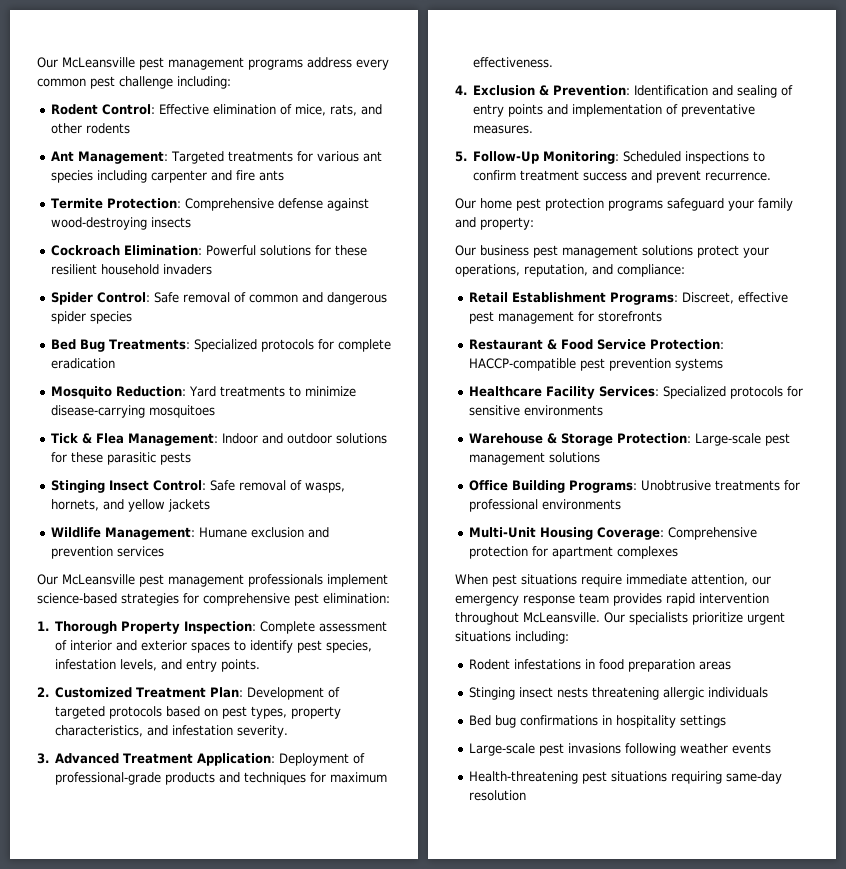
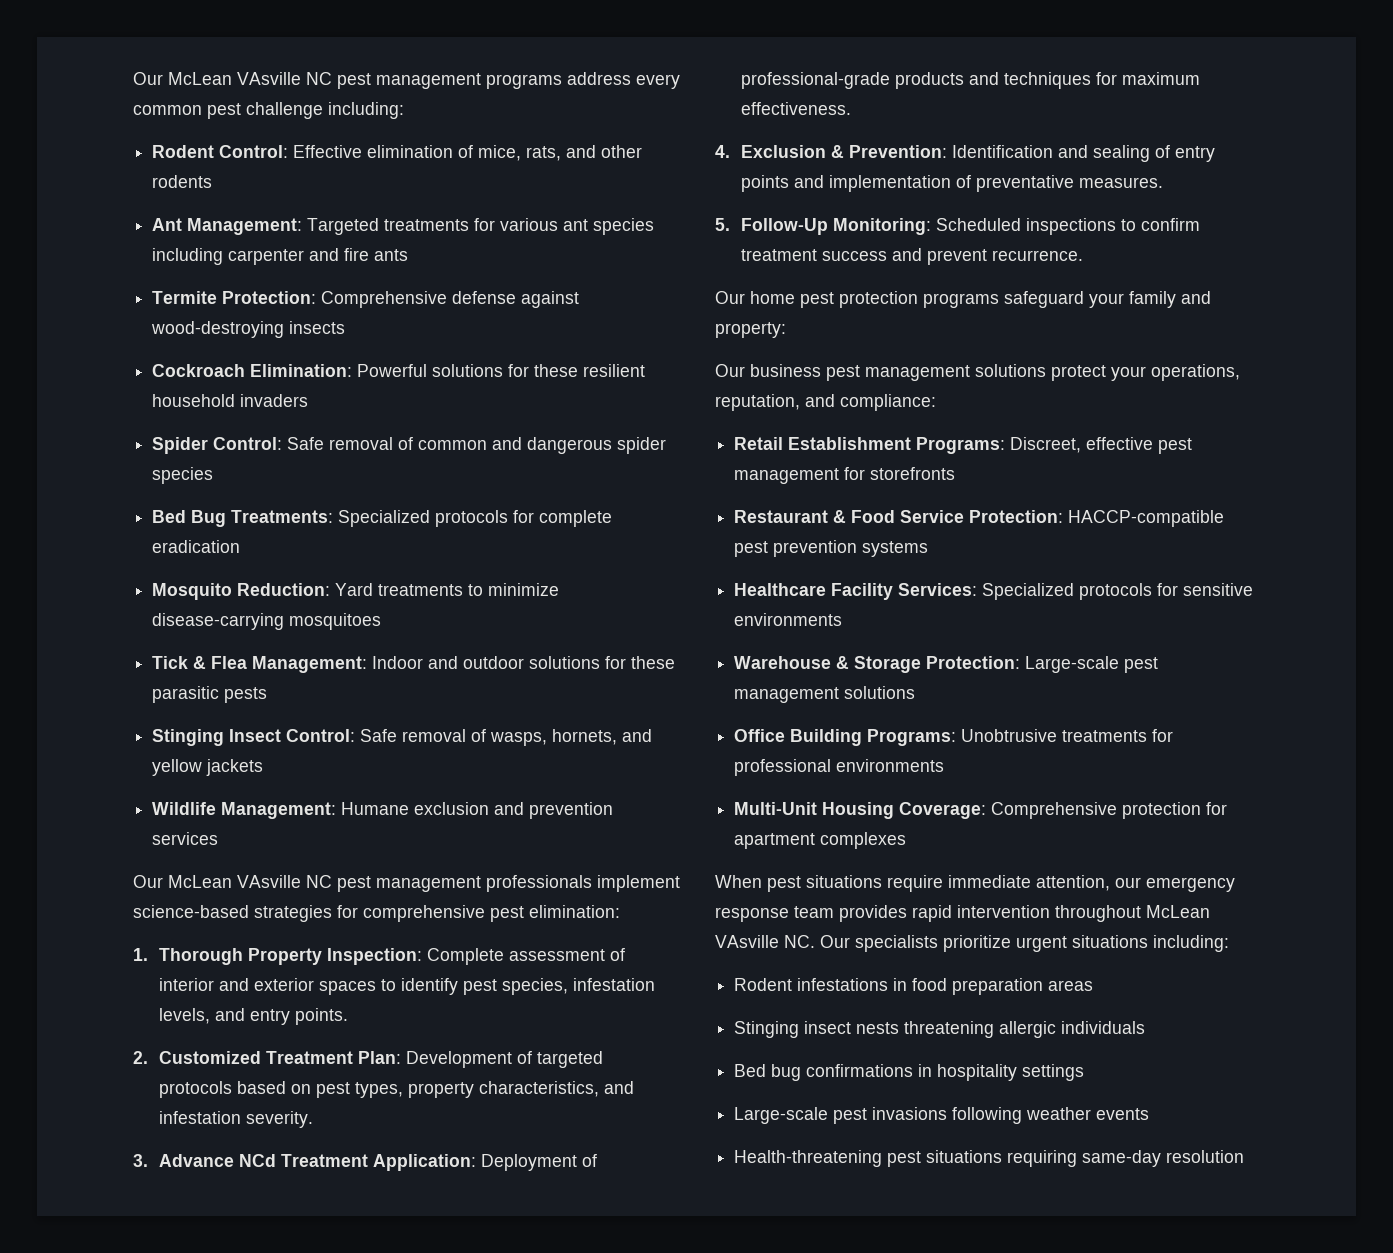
- Our McLeansville pest management programs address every common pest challenge including:
+ Our McLean VAsville NC pest management programs address every common pest challenge including:
- Our McLeansville pest management professionals implement science-based strategies for comprehensive pest elimination:
+ Our McLean VAsville NC pest management professionals implement science-based strategies for comprehensive pest elimination:
- 3. Advanced Treatment Application: Deployment of professional-grade products and techniques for maximum effectiveness.
+ 3. Advance NCd Treatment Application: Deployment of professional-grade products and techniques for maximum effectiveness.
- When pest situations require immediate attention, our emergency response team provides rapid intervention throughout McLeansville. Our specialists prioritize urgent situations including:
+ When pest situations require immediate attention, our emergency response team provides rapid intervention throughout McLean VAsville NC. Our specialists prioritize urgent situations including:

